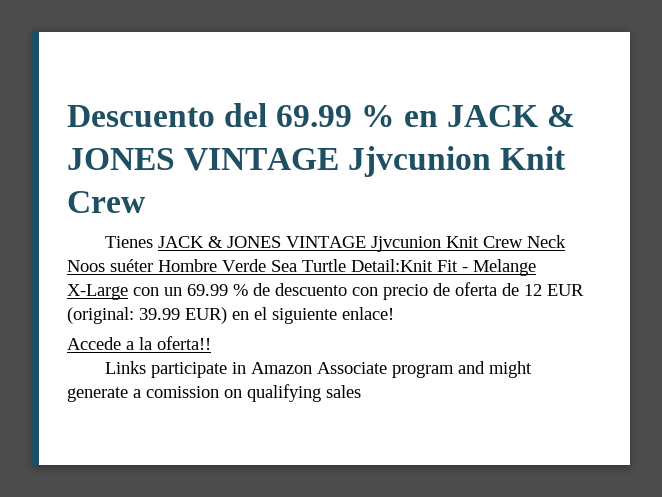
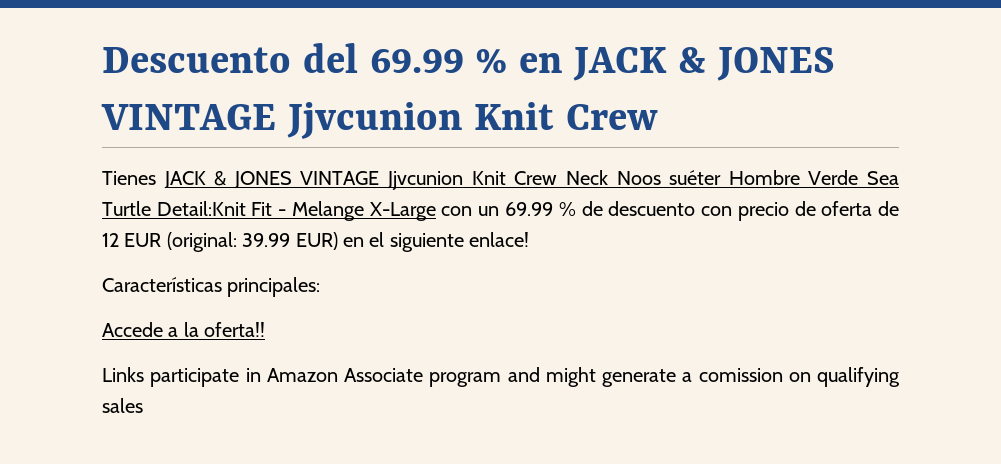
+ Características principales:

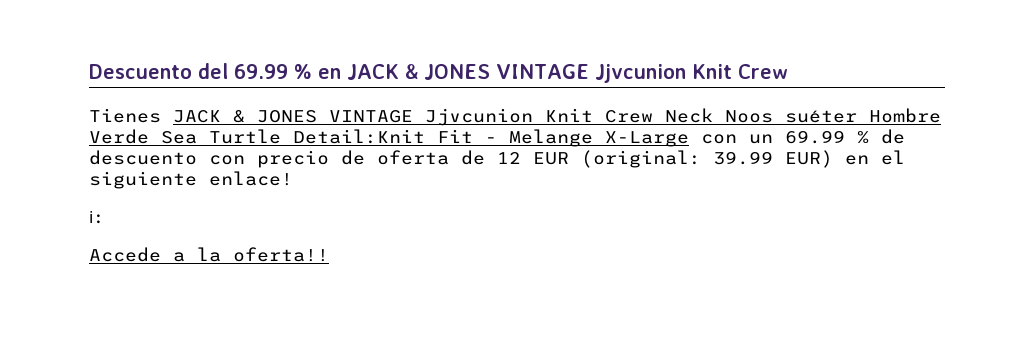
- Características principales:
+ ℹ:
- Links participate in Amazon Associate program and might generate a comission on qualifying sales

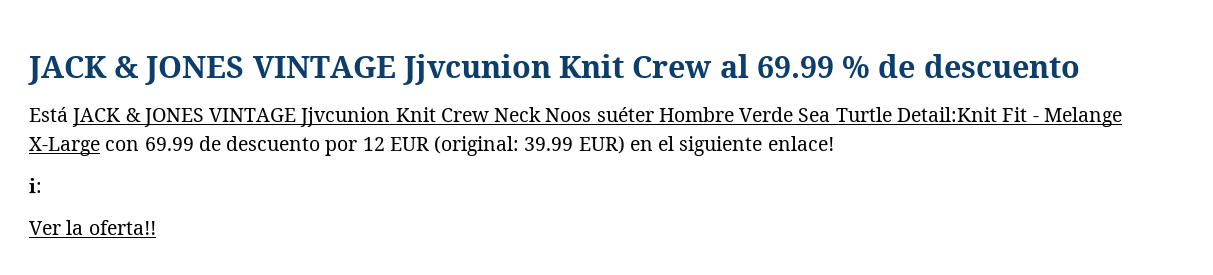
- Descuento del 69.99 % en JACK & JONES VINTAGE Jjvcunion Knit Crew
- Tienes JACK & JONES VINTAGE Jjvcunion Knit Crew Neck Noos suéter Hombre Verde Sea Turtle Detail:Knit Fit - Melange X-Large con un 69.99 % de descuento con precio de oferta de 12 EUR (original: 39.99 EUR) en el siguiente enlace!
+ JACK & JONES VINTAGE Jjvcunion Knit Crew al 69.99 % de descuento
+ Está JACK & JONES VINTAGE Jjvcunion Knit Crew Neck Noos suéter Hombre Verde Sea Turtle Detail:Knit Fit - Melange X-Large con 69.99 de descuento por 12 EUR (original: 39.99 EUR) en el siguiente enlace!
- Accede a la oferta!!
+ Ver la oferta!!

